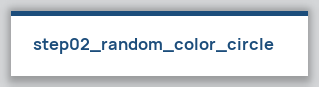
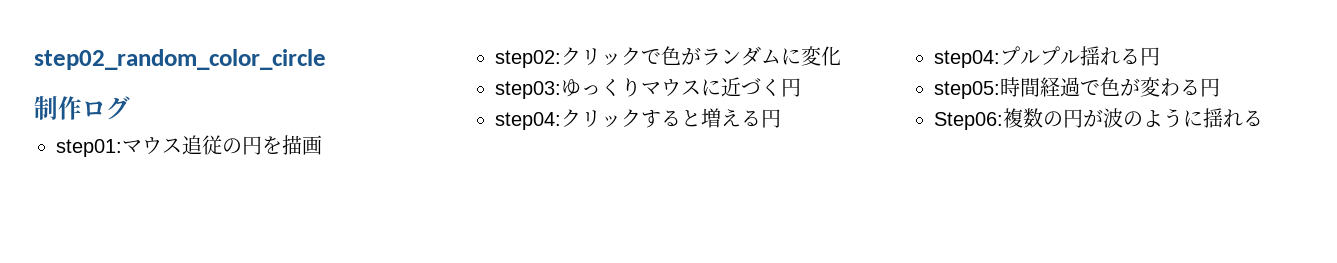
+ 制作ログ
+ step01:マウス追従の円を描画
+ step02:クリックで色がランダムに変化
+ step03:ゆっくりマウスに近づく円
+ step04:クリックすると増える円
+ step04:プルプル揺れる円
+ step05:時間経過で色が変わる円
+ Step06:複数の円が波のように揺れる

